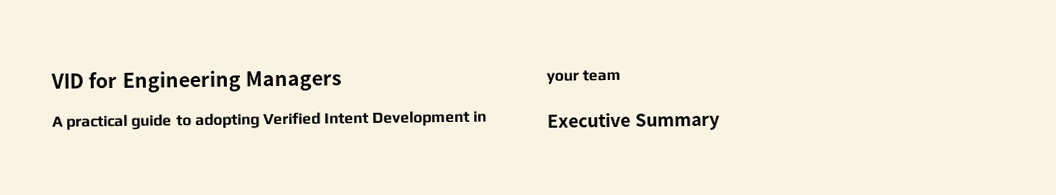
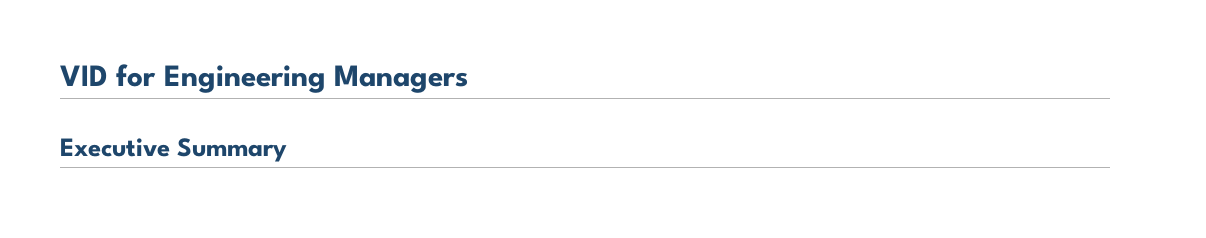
- A practical guide to adopting Verified Intent Development in your team

